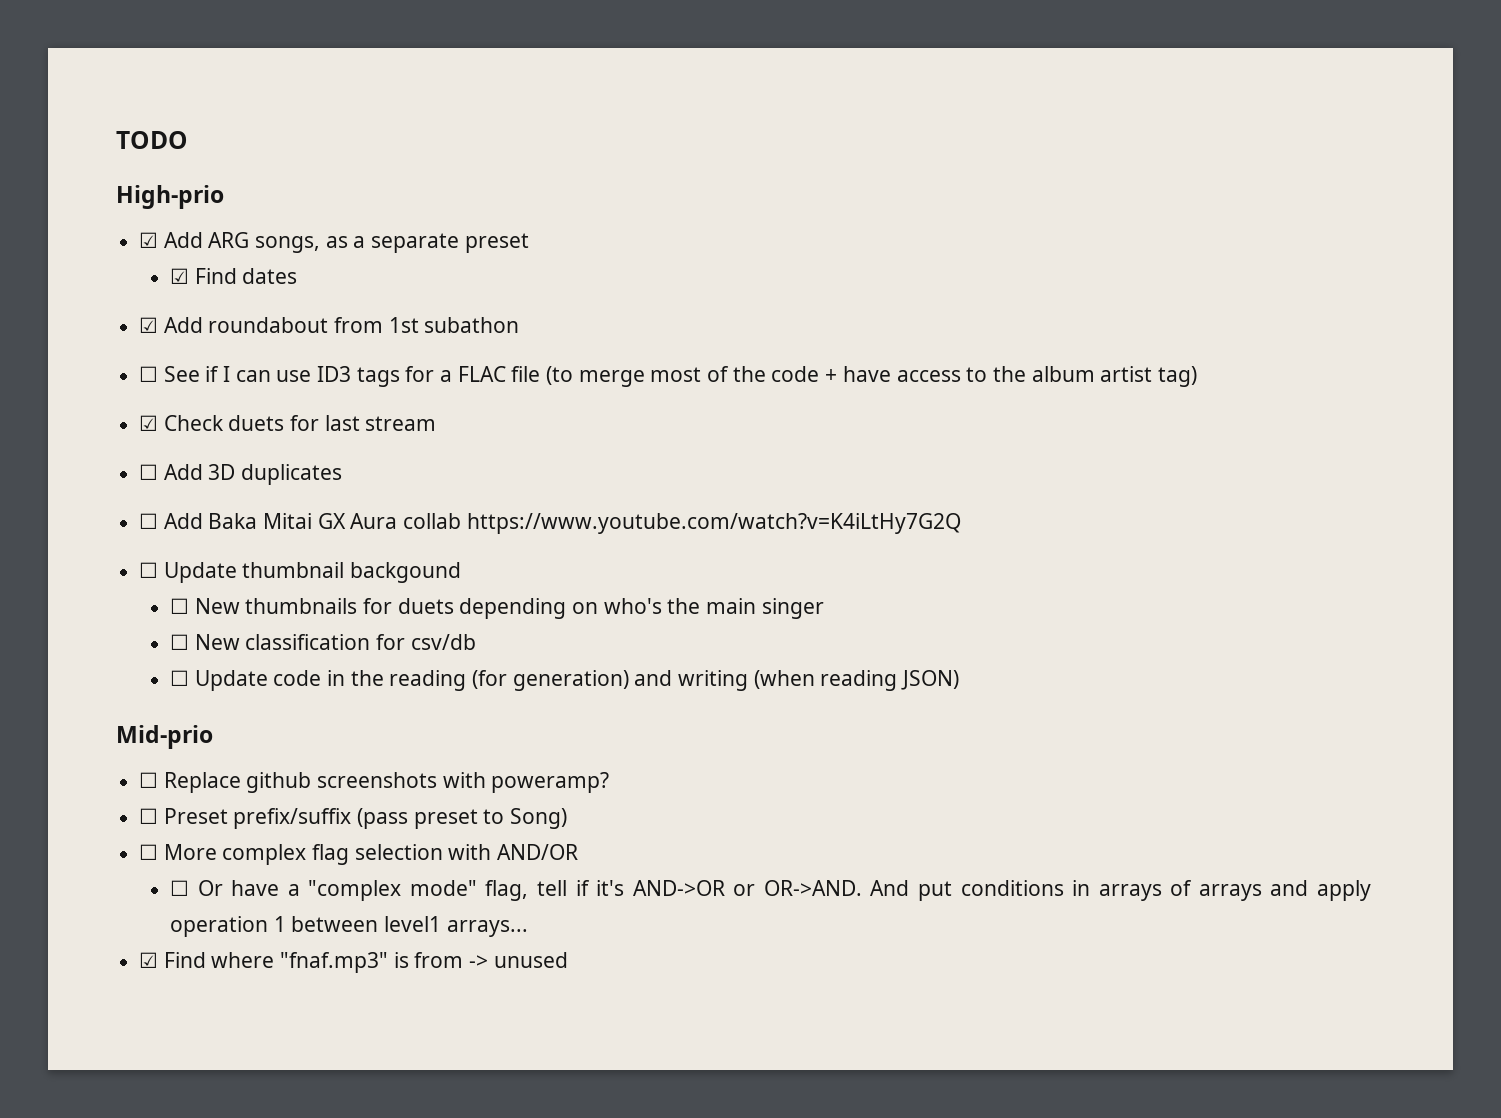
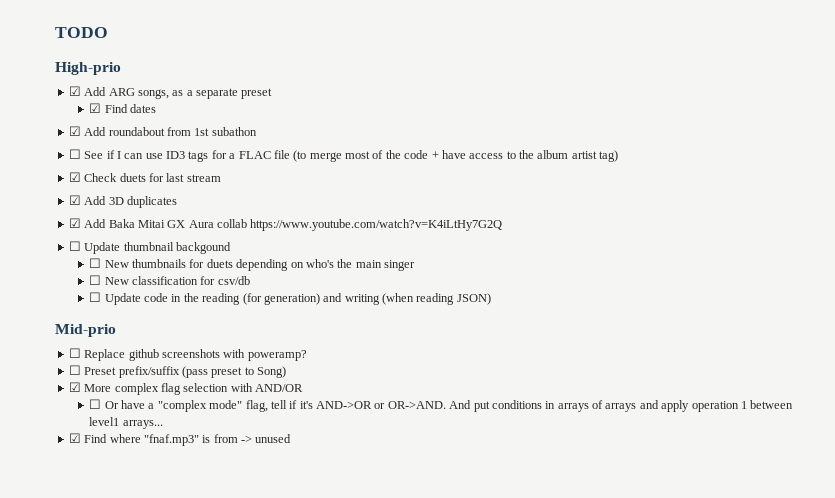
- ☐ Add 3D duplicates
+ ☑ Add 3D duplicates
- ☐ Add Baka Mitai GX Aura collab https://www.youtube.com/watch?v=K4iLtHy7G2Q
+ ☑ Add Baka Mitai GX Aura collab https://www.youtube.com/watch?v=K4iLtHy7G2Q
- ☐ More complex flag selection with AND/OR
+ ☑ More complex flag selection with AND/OR

